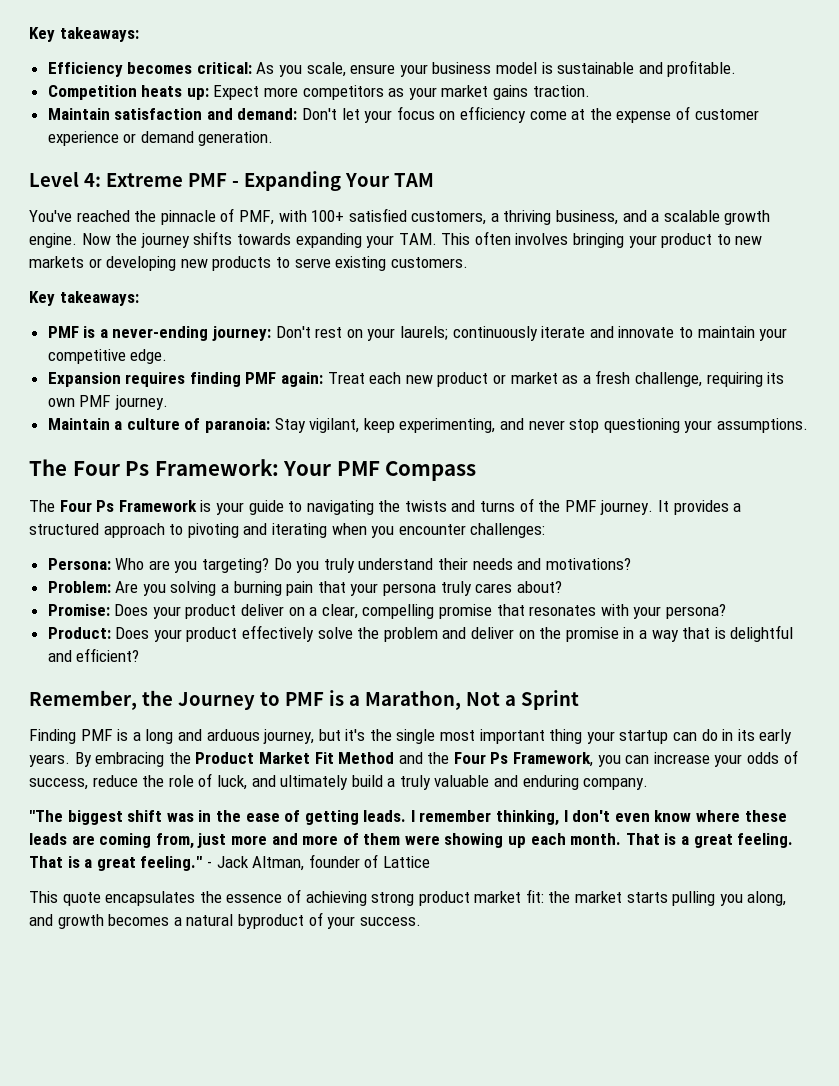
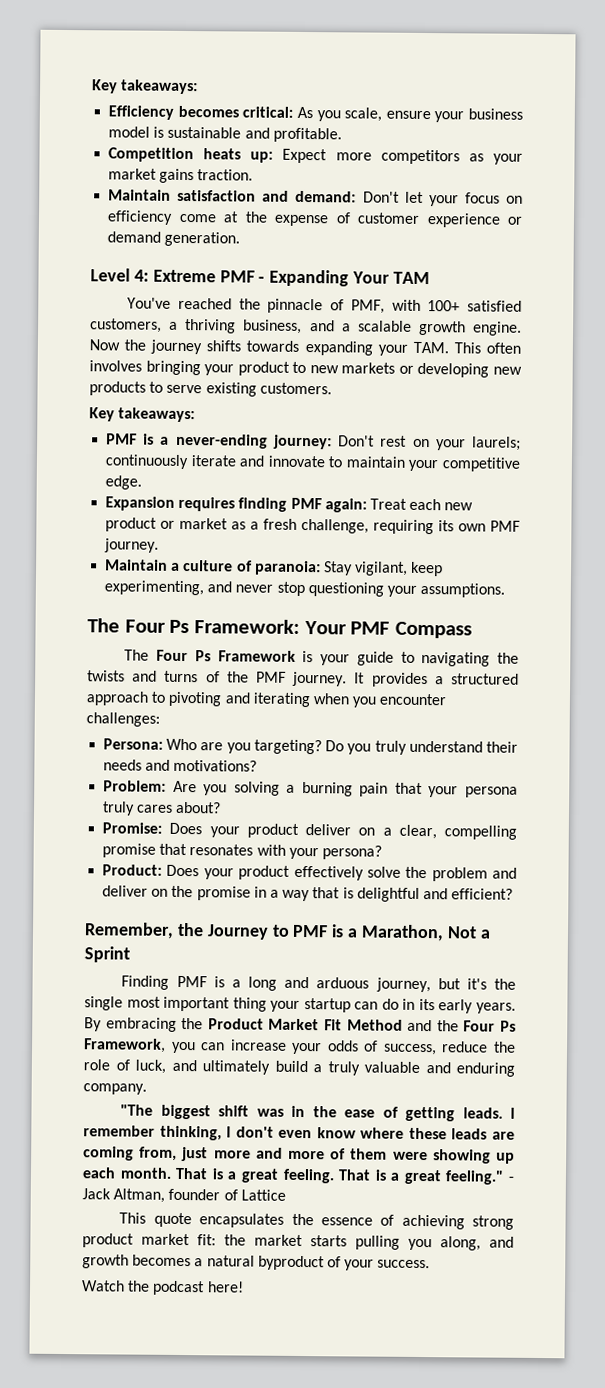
+ Watch the podcast here!

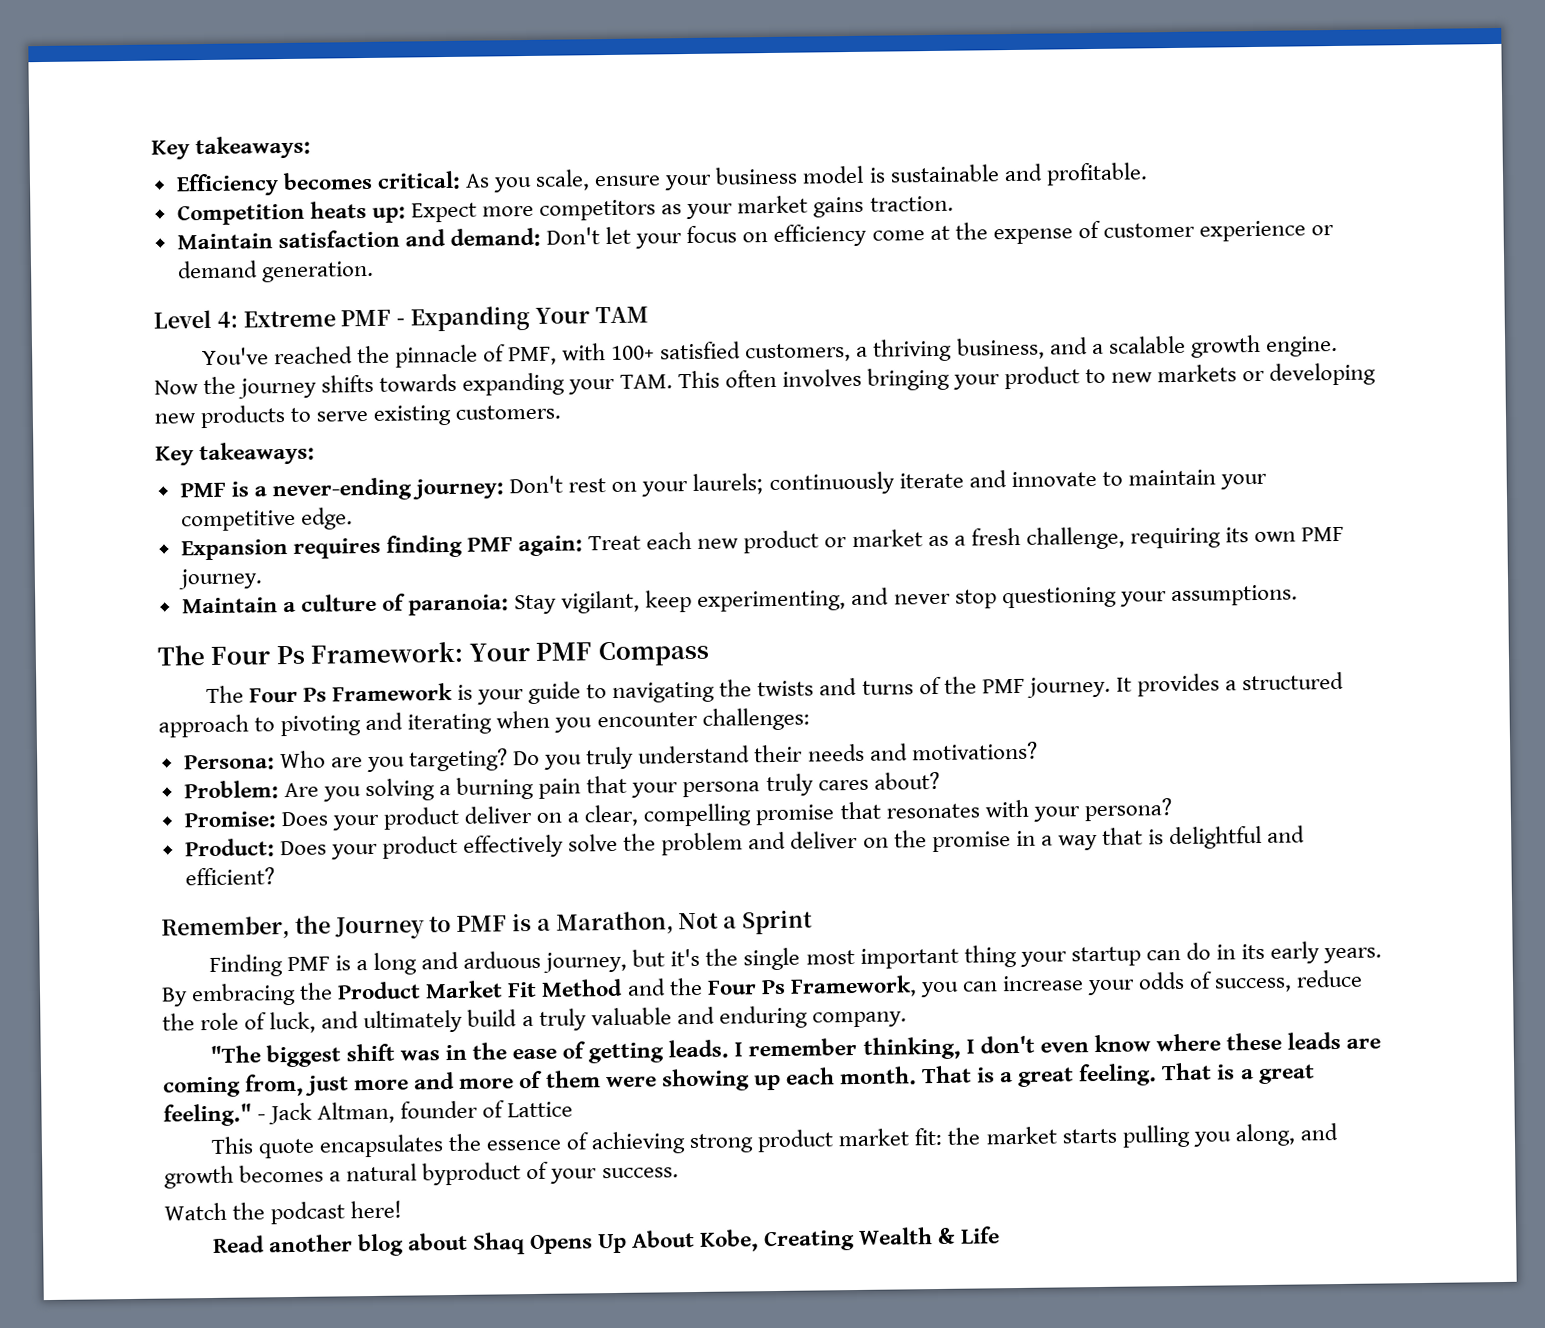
+ Read another blog about Shaq Opens Up About Kobe, Creating Wealth & Life

